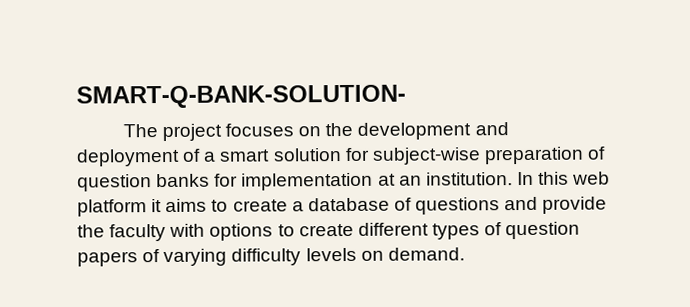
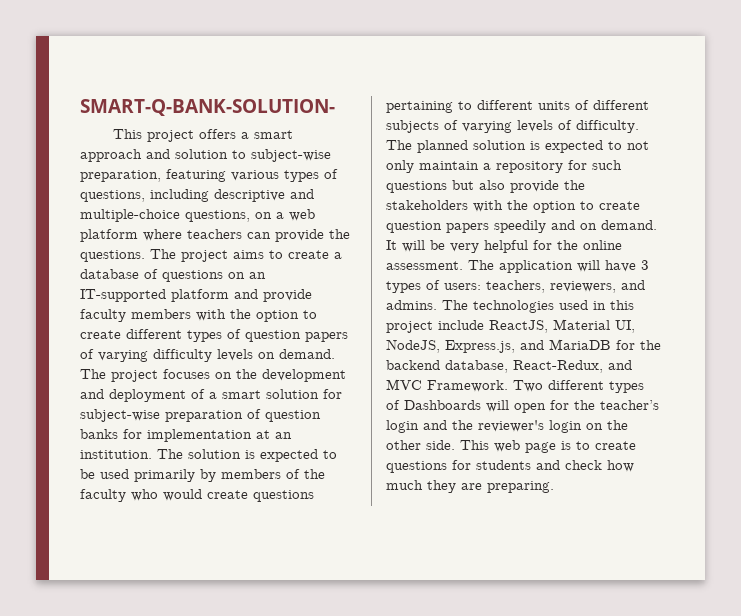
+ This project offers a smart approach and solution to subject-wise preparation, featuring various types of questions, including descriptive and multiple-choice questions, on a web platform where teachers can provide the questions. The project aims to create a database of questions on an IT-supported platform and provide faculty members with the option to create different types of question papers of varying difficulty levels on demand.
- In this web platform it aims to create a database of questions and provide the faculty with options to create different types of question papers of varying difficulty levels on demand.
+ The solution is expected to be used primarily by members of the faculty who would create questions pertaining to different units of different subjects of varying levels of difficulty. The planned solution is expected to not only maintain a repository for such questions but also provide the stakeholders with the option to create question papers speedily and on demand. It will be very helpful for the online assessment. The application will have 3 types of users: teachers, reviewers, and admins. The technologies used in this project include ReactJS, Material UI, NodeJS, Express.js, and MariaDB for the backend database, React-Redux, and MVC Framework. Two different types of Dashboards will open for the teacher’s login and the reviewer's login on the other side. This web page is to create questions for students and check how much they are preparing.

